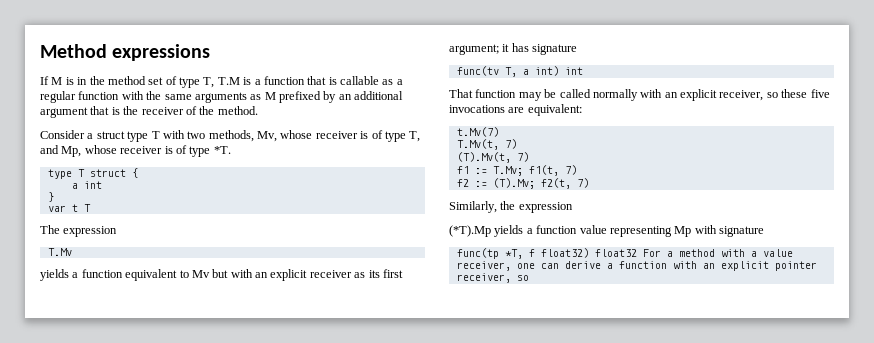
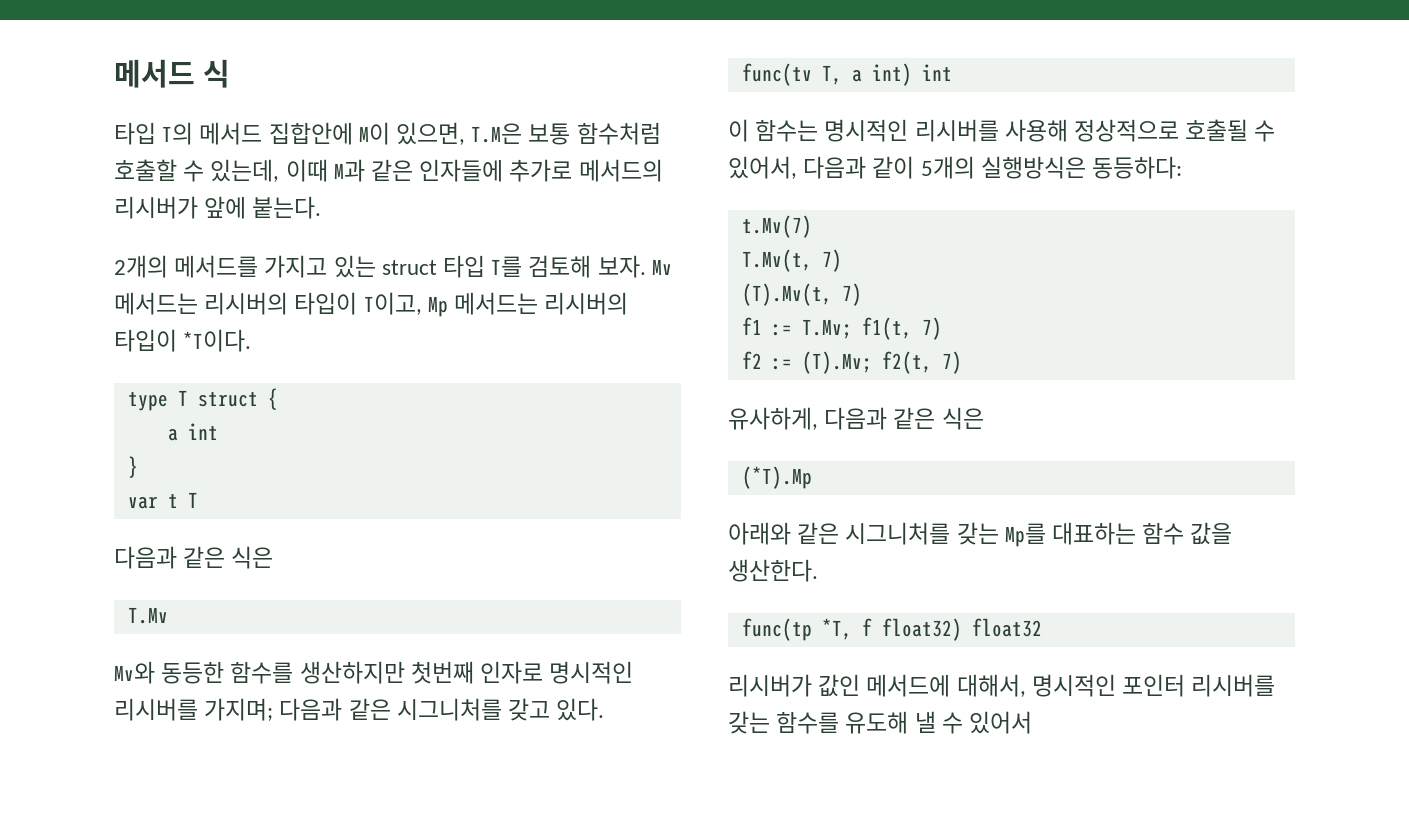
- Method expressions
- If M is in the method set of type T, T.M is a function that is callable as a regular function with the same arguments as M prefixed by an additional argument that is the receiver of the method.
- Consider a struct type T with two methods, Mv, whose receiver is of type T, and Mp, whose receiver is of type *T.
+ 메서드 식
+ 타입 T의 메서드 집합안에 M이 있으면, T.M은 보통 함수처럼 호출할 수 있는데, 이때 M과 같은 인자들에 추가로 메서드의 리시버가 앞에 붙는다.
+ 2개의 메서드를 가지고 있는 struct 타입 T를 검토해 보자. Mv 메서드는 리시버의 타입이 T이고, Mp 메서드는 리시버의 타입이 *T이다.
  var t T
- The expression
+ 다음과 같은 식은
  T.Mv
- yields a function equivalent to Mv but with an explicit receiver as its first argument; it has signature
+ Mv와 동등한 함수를 생산하지만 첫번째 인자로 명시적인 리시버를 가지며; 다음과 같은 시그니처를 갖고 있다.
- That function may be called normally with an explicit receiver, so these five invocations are equivalent:
+ 이 함수는 명시적인 리시버를 사용해 정상적으로 호출될 수 있어서, 다음과 같이 5개의 실행방식은 동등하다:
- Similarly, the expression
- (*T).Mp yields a function value representing Mp with signature
+ 유사하게, 다음과 같은 식은
+ (*T).Mp
+ 아래와 같은 시그니처를 갖는 Mp를 대표하는 함수 값을 생산한다.
- func(tp *T, f float32) float32 For a method with a value receiver, one can derive a function with an explicit pointer receiver, so
+ func(tp *T, f float32) float32
+ 리시버가 값인 메서드에 대해서, 명시적인 포인터 리시버를 갖는 함수를 유도해 낼 수 있어서

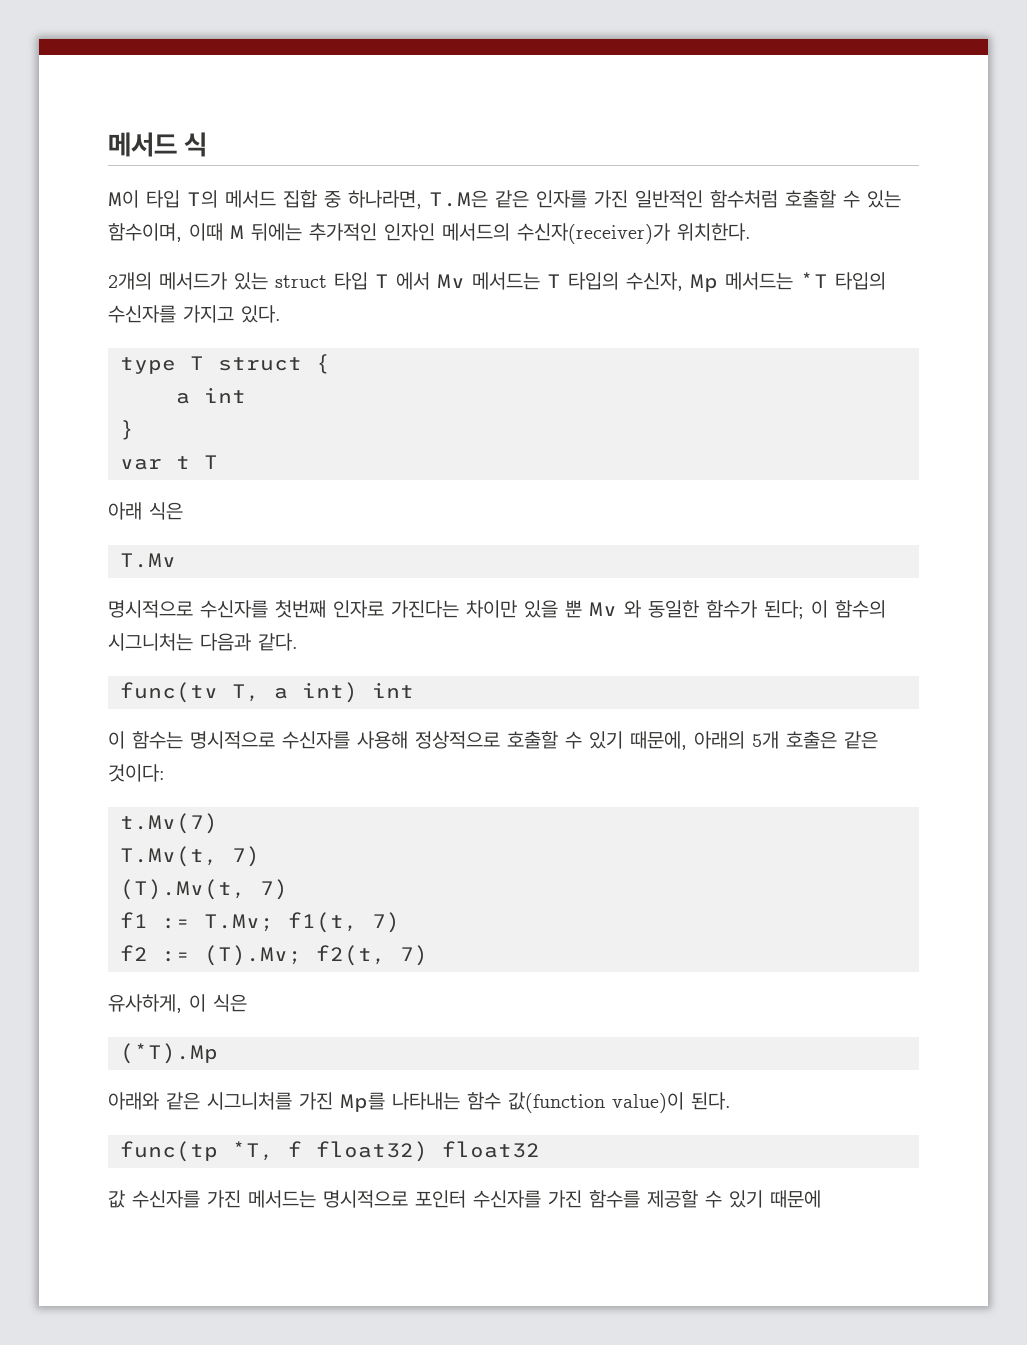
- 타입 T의 메서드 집합안에 M이 있으면, T.M은 보통 함수처럼 호출할 수 있는데, 이때 M과 같은 인자들에 추가로 메서드의 리시버가 앞에 붙는다.
+ M이 타입 T의 메서드 집합 중 하나라면, T.M은 같은 인자를 가진 일반적인 함수처럼 호출할 수 있는 함수이며, 이때 M 뒤에는 추가적인 인자인 메서드의 수신자(receiver)가 위치한다.
- 2개의 메서드를 가지고 있는 struct 타입 T를 검토해 보자. Mv 메서드는 리시버의 타입이 T이고, Mp 메서드는 리시버의 타입이 *T이다.
+ 2개의 메서드가 있는 struct 타입 T 에서 Mv 메서드는 T 타입의 수신자, Mp 메서드는 *T 타입의 수신자를 가지고 있다.
  var t T
- 다음과 같은 식은
+ 아래 식은
- Mv와 동등한 함수를 생산하지만 첫번째 인자로 명시적인 리시버를 가지며; 다음과 같은 시그니처를 갖고 있다.
+ 명시적으로 수신자를 첫번째 인자로 가진다는 차이만 있을 뿐 Mv 와 동일한 함수가 된다; 이 함수의 시그니처는 다음과 같다.
- 이 함수는 명시적인 리시버를 사용해 정상적으로 호출될 수 있어서, 다음과 같이 5개의 실행방식은 동등하다:
+ 이 함수는 명시적으로 수신자를 사용해 정상적으로 호출할 수 있기 때문에, 아래의 5개 호출은 같은 것이다:
- 유사하게, 다음과 같은 식은
+ 유사하게, 이 식은
- 아래와 같은 시그니처를 갖는 Mp를 대표하는 함수 값을 생산한다.
+ 아래와 같은 시그니처를 가진 Mp를 나타내는 함수 값(function value)이 된다.
- 리시버가 값인 메서드에 대해서, 명시적인 포인터 리시버를 갖는 함수를 유도해 낼 수 있어서
+ 값 수신자를 가진 메서드는 명시적으로 포인터 수신자를 가진 함수를 제공할 수 있기 때문에

